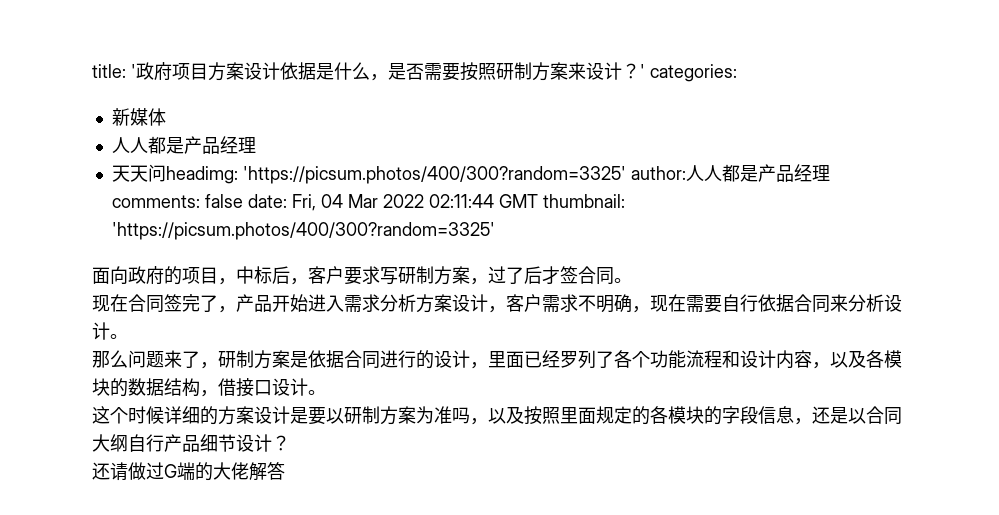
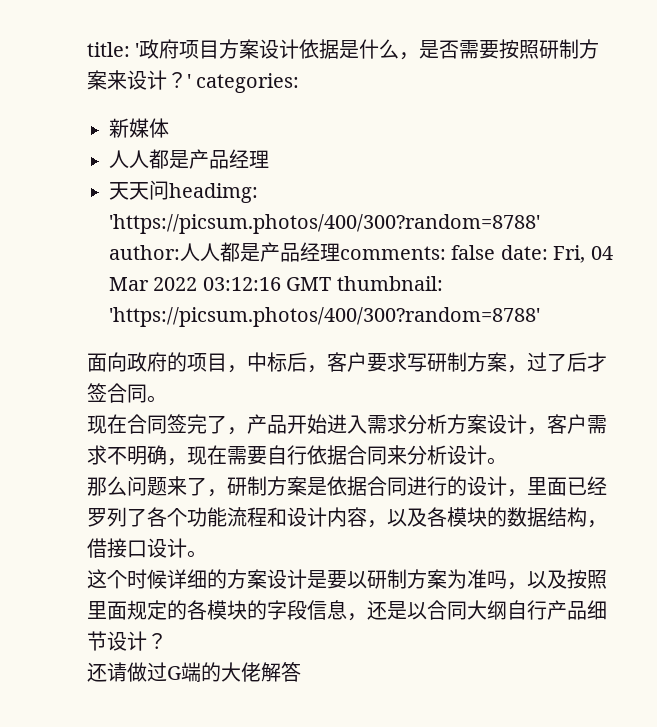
- 天天问headimg: 'https://picsum.photos/400/300?random=3325' author:人人都是产品经理comments: false date: Fri, 04 Mar 2022 02:11:44 GMT thumbnail: 'https://picsum.photos/400/300?random=3325'
+ 天天问headimg: 'https://picsum.photos/400/300?random=8788' author:人人都是产品经理comments: false date: Fri, 04 Mar 2022 03:12:16 GMT thumbnail: 'https://picsum.photos/400/300?random=8788'

